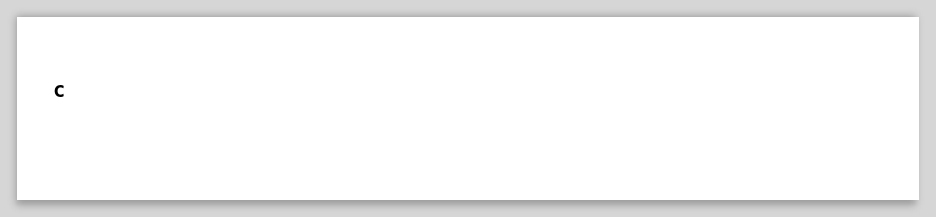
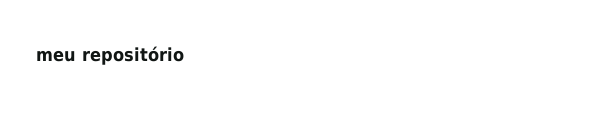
- c
+ meu repositório

